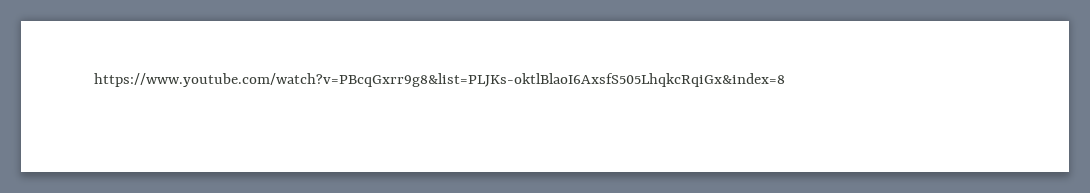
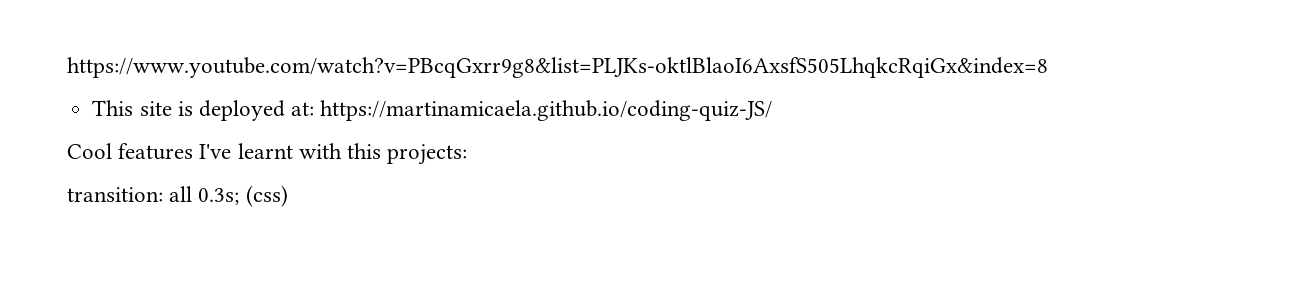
+ This site is deployed at: https://martinamicaela.github.io/coding-quiz-JS/
+ Cool features I've learnt with this projects:
+ transition: all 0.3s; (css)

